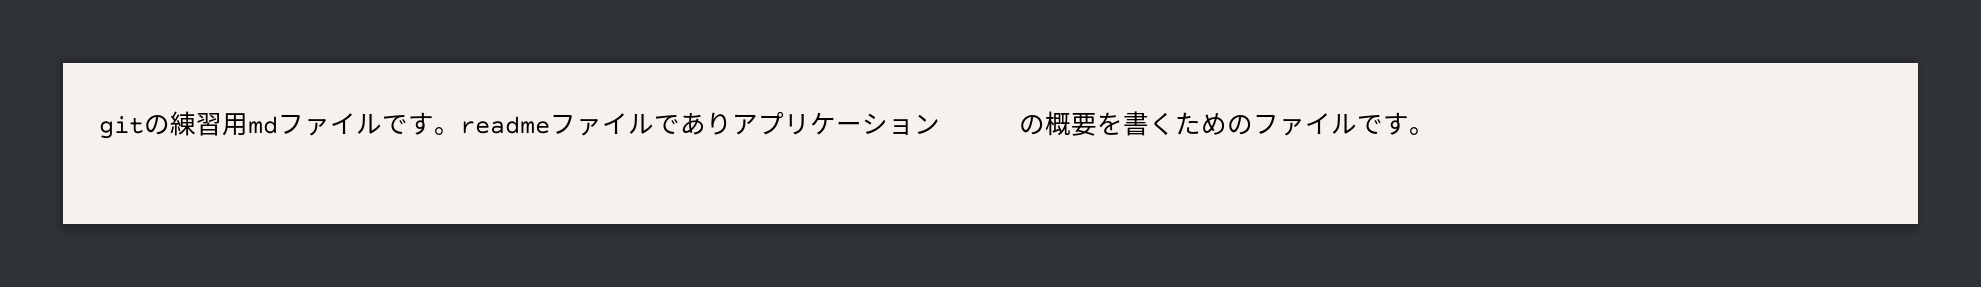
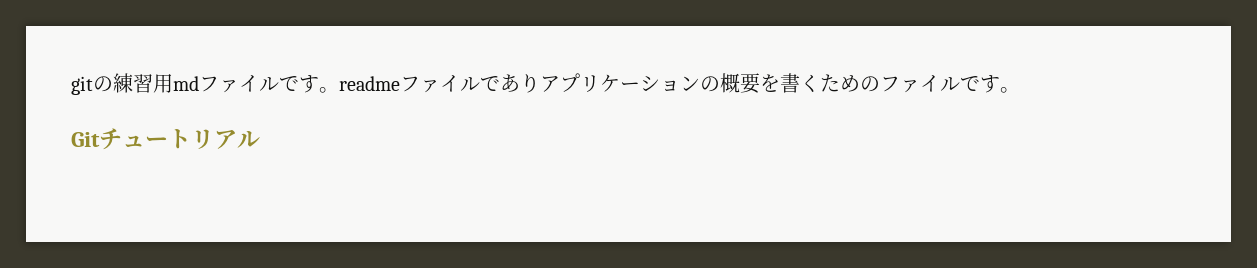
+ Gitチュートリアル

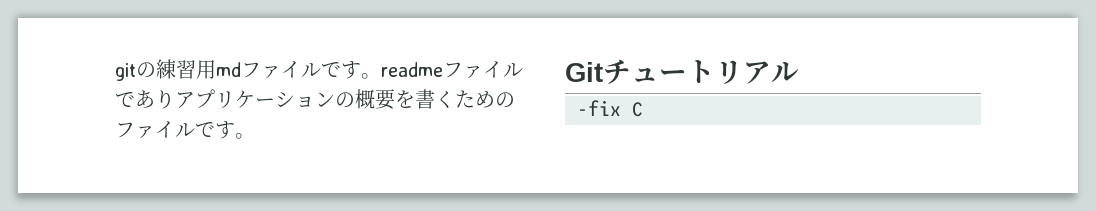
+ -fix C

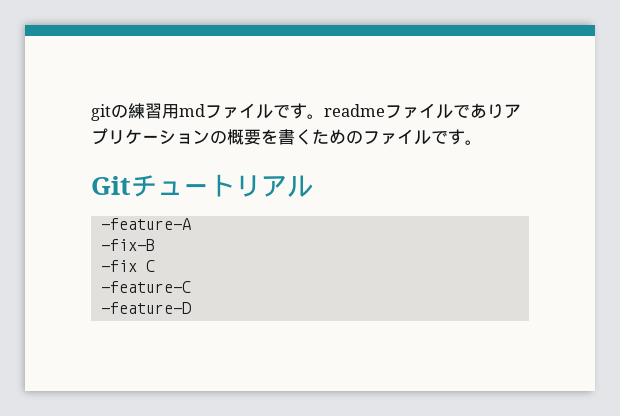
+ -feature-A
+ -fix-B
+ -feature-C
+ -feature-D

